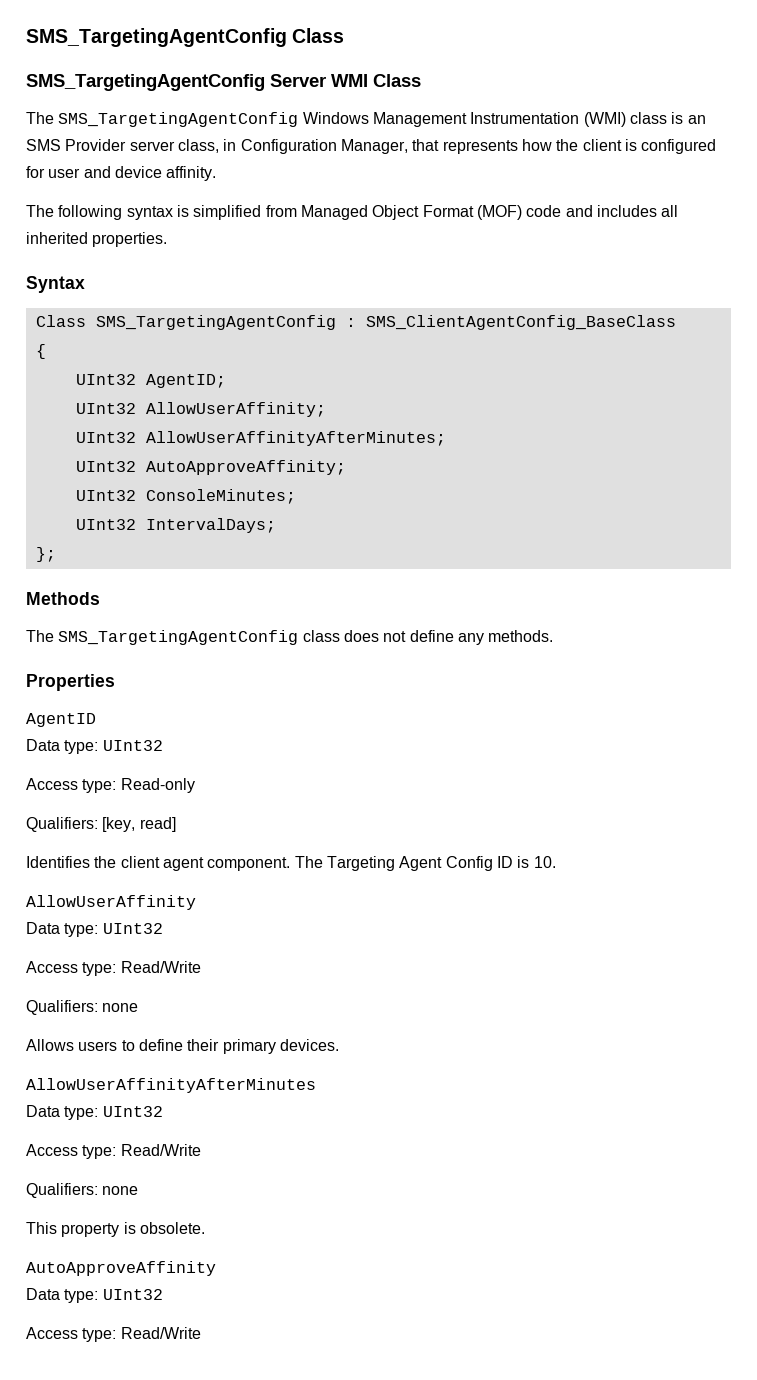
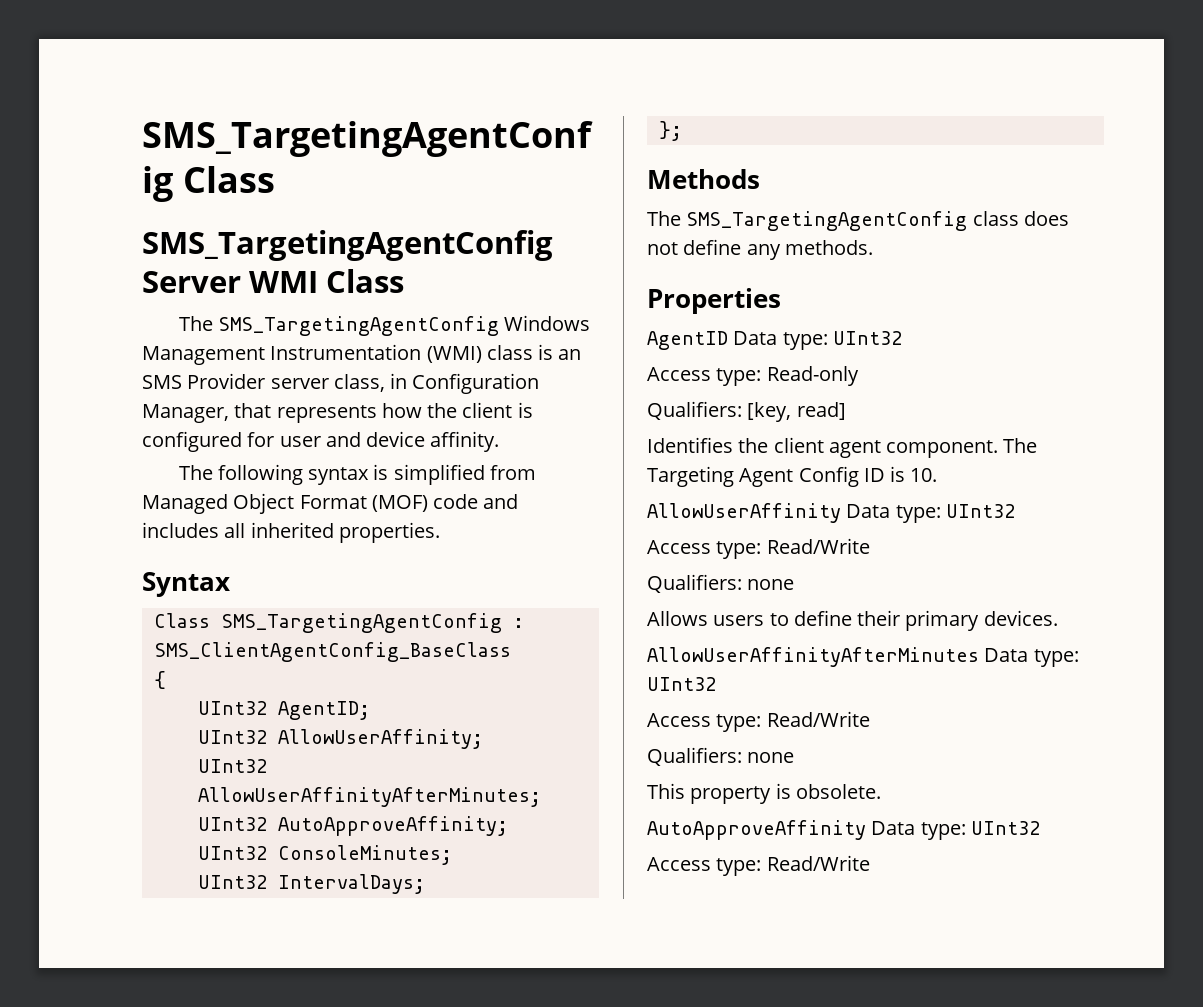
- AgentID
- Data type: UInt32
+ AgentID Data type: UInt32
- AllowUserAffinity
- Data type: UInt32
+ AllowUserAffinity Data type: UInt32
- AllowUserAffinityAfterMinutes
- Data type: UInt32
+ AllowUserAffinityAfterMinutes Data type: UInt32
- AutoApproveAffinity
- Data type: UInt32
+ AutoApproveAffinity Data type: UInt32

